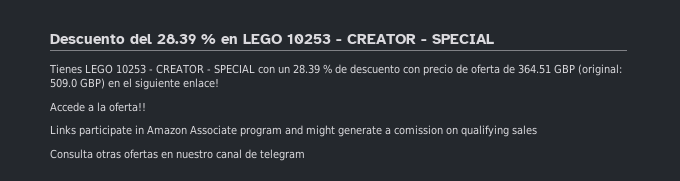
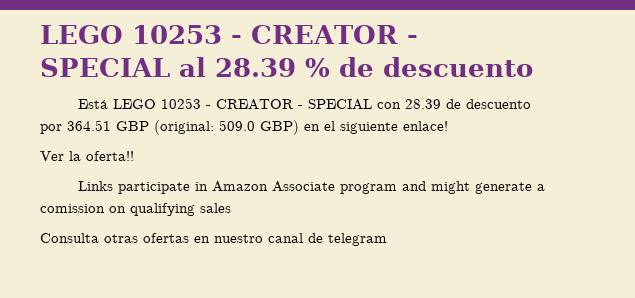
- Descuento del 28.39 % en LEGO 10253 - CREATOR - SPECIAL
- Tienes LEGO 10253 - CREATOR - SPECIAL con un 28.39 % de descuento con precio de oferta de 364.51 GBP (original: 509.0 GBP) en el siguiente enlace!
+ LEGO 10253 - CREATOR - SPECIAL al 28.39 % de descuento
+ Está LEGO 10253 - CREATOR - SPECIAL con 28.39 de descuento por 364.51 GBP (original: 509.0 GBP) en el siguiente enlace!
- Accede a la oferta!!
+ Ver la oferta!!

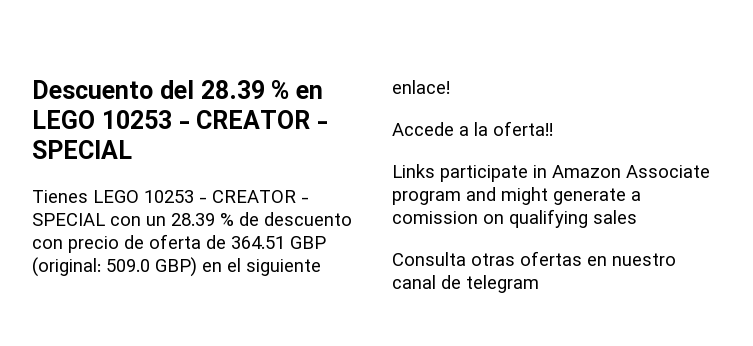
- LEGO 10253 - CREATOR - SPECIAL al 28.39 % de descuento
- Está LEGO 10253 - CREATOR - SPECIAL con 28.39 de descuento por 364.51 GBP (original: 509.0 GBP) en el siguiente enlace!
+ Descuento del 28.39 % en LEGO 10253 - CREATOR - SPECIAL
+ Tienes LEGO 10253 - CREATOR - SPECIAL con un 28.39 % de descuento con precio de oferta de 364.51 GBP (original: 509.0 GBP) en el siguiente enlace!
- Ver la oferta!!
+ Accede a la oferta!!

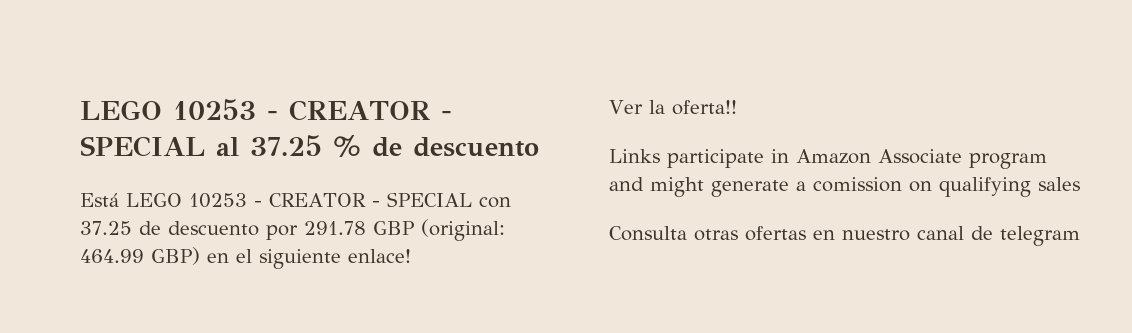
- Descuento del 28.39 % en LEGO 10253 - CREATOR - SPECIAL
- Tienes LEGO 10253 - CREATOR - SPECIAL con un 28.39 % de descuento con precio de oferta de 364.51 GBP (original: 509.0 GBP) en el siguiente enlace!
+ LEGO 10253 - CREATOR - SPECIAL al 37.25 % de descuento
+ Está LEGO 10253 - CREATOR - SPECIAL con 37.25 de descuento por 291.78 GBP (original: 464.99 GBP) en el siguiente enlace!
- Accede a la oferta!!
+ Ver la oferta!!

